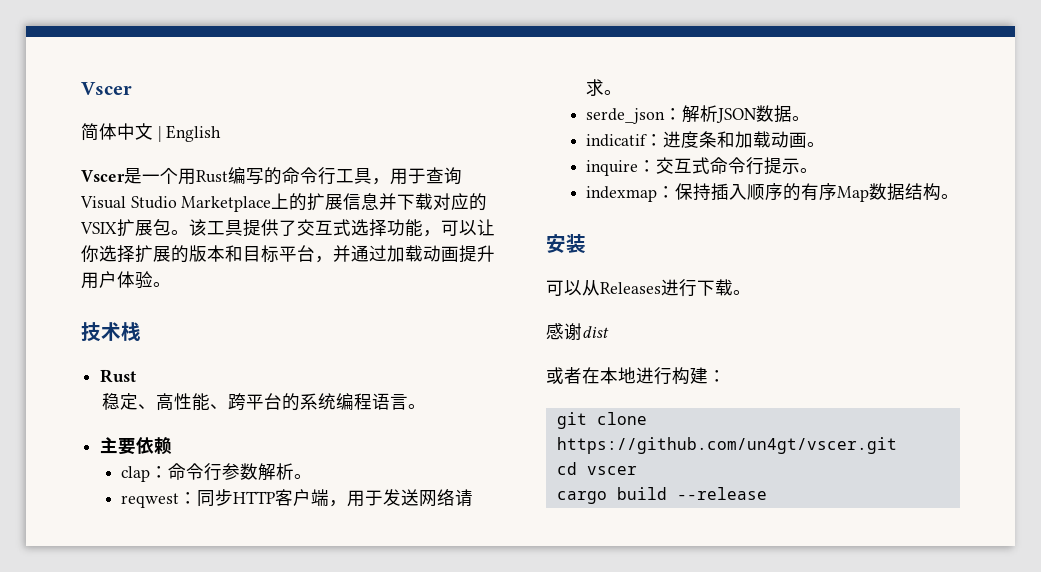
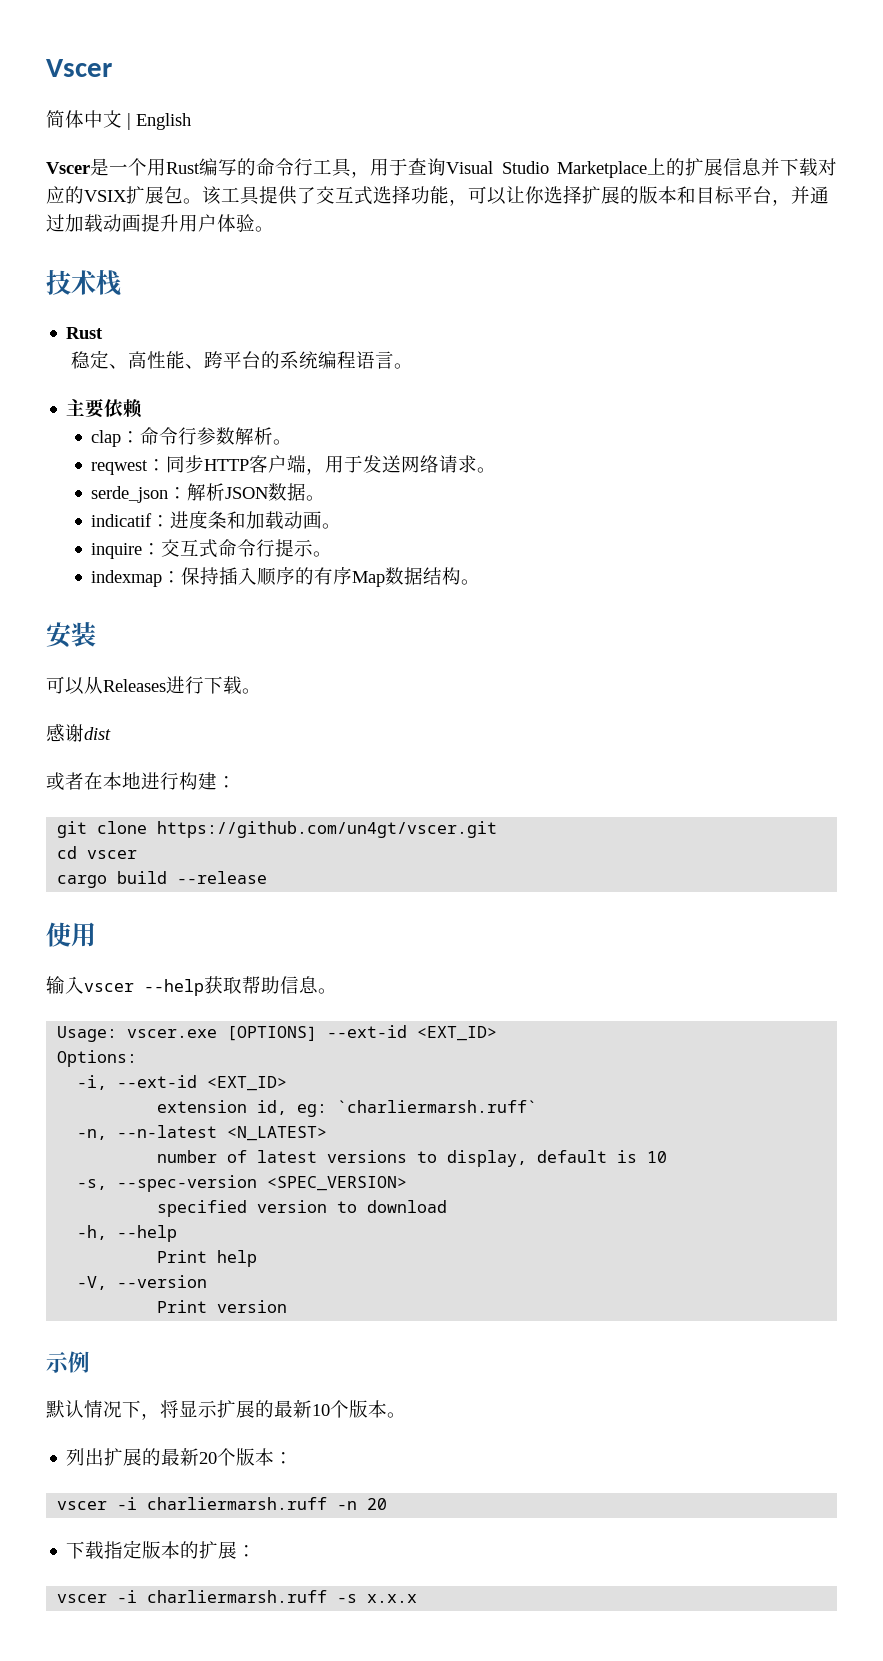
+ 使用
+ 输入vscer --help获取帮助信息。
+ Usage: vscer.exe [OPTIONS] --ext-id <EXT_ID>
+ Options:
+ -i, --ext-id <EXT_ID>
+ extension id, eg: `charliermarsh.ruff`
+ -n, --n-latest <N_LATEST>
+ number of latest versions to display, default is 10
+ -s, --spec-version <SPEC_VERSION>
+ specified version to download
+ -h, --help
+ Print help
+ -V, --version
+ Print version
+ 示例
+ 默认情况下，将显示扩展的最新10个版本。
+ 列出扩展的最新20个版本：
+ vscer -i charliermarsh.ruff -n 20
+ 下载指定版本的扩展：
+ vscer -i charliermarsh.ruff -s x.x.x

